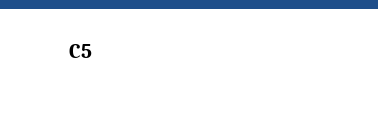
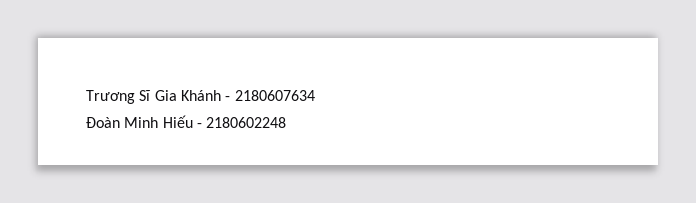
- C5
+ Trương Sĩ Gia Khánh - 2180607634
+ Đoàn Minh Hiếu - 2180602248

